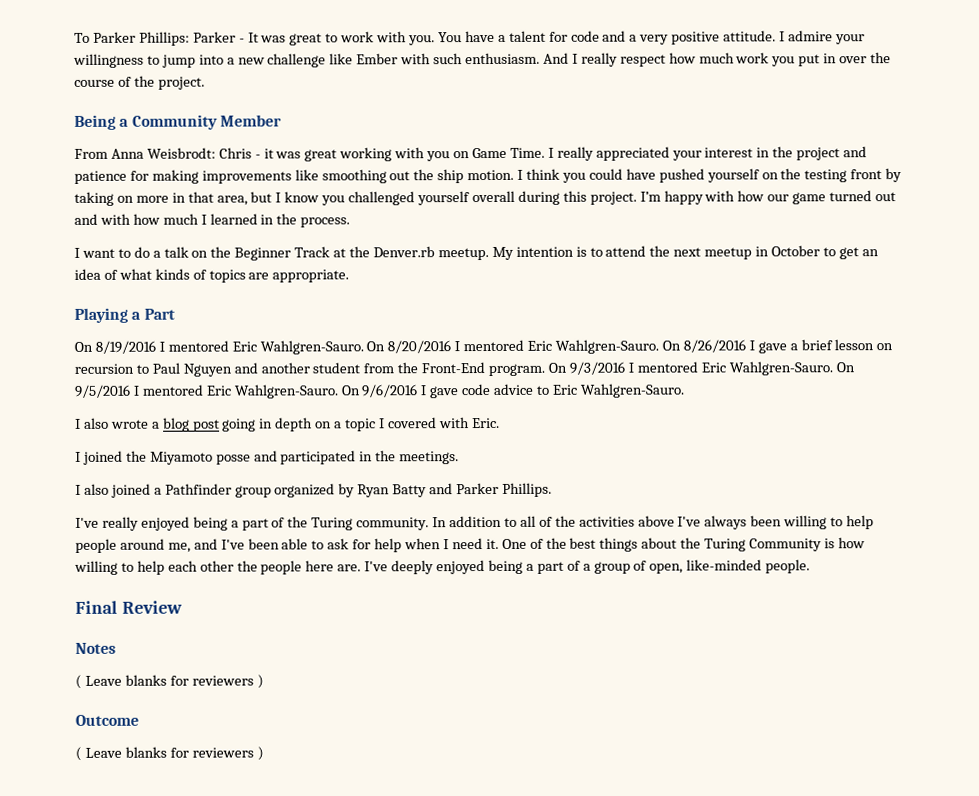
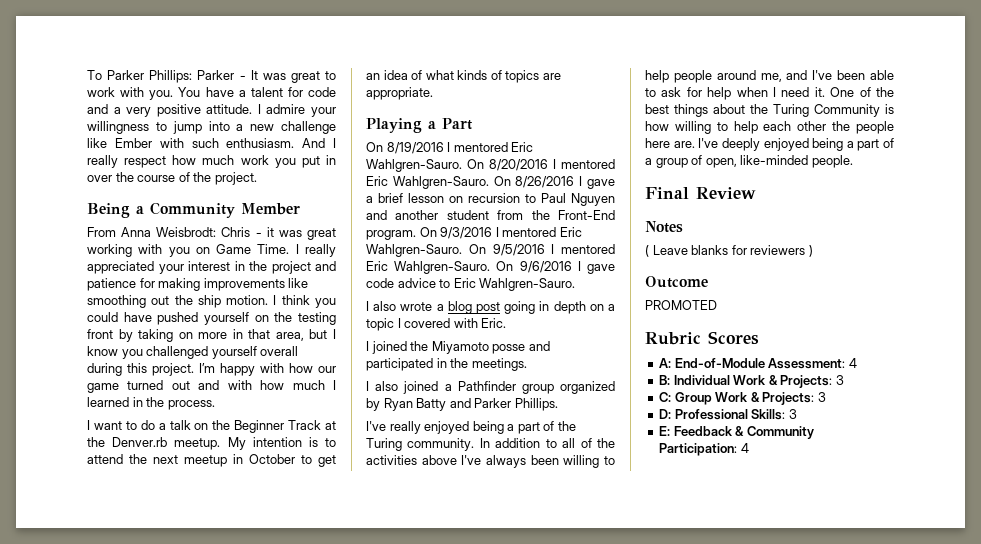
  Outcome
- ( Leave blanks for reviewers )
+ PROMOTED
+ Rubric Scores
+ A: End-of-Module Assessment: 4
+ B: Individual Work & Projects: 3
+ C: Group Work & Projects: 3
+ D: Professional Skills: 3
+ E: Feedback & Community Participation: 4

